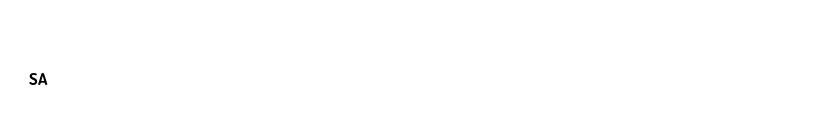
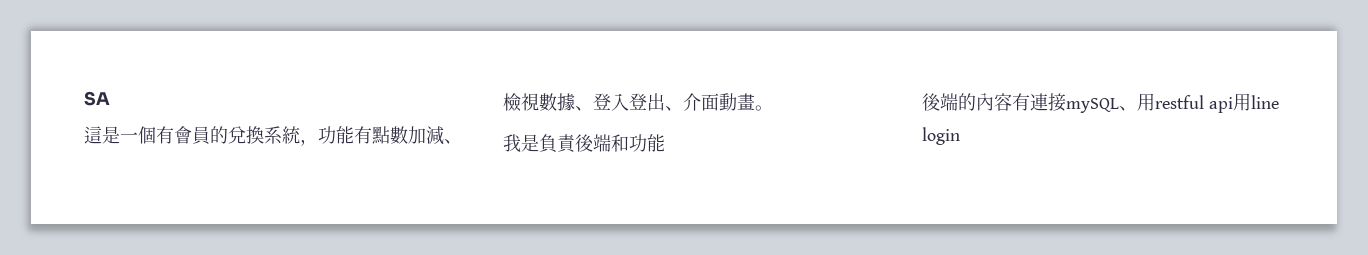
+ 這是一個有會員的兌換系統，功能有點數加減、檢視數據、登入登出、介面動畫。
+ 我是負責後端和功能
+ 後端的內容有連接mySQL、用restful api用line login

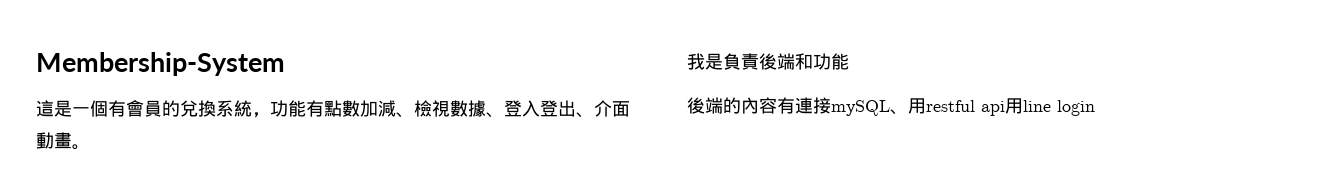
- SA
+ Membership-System

